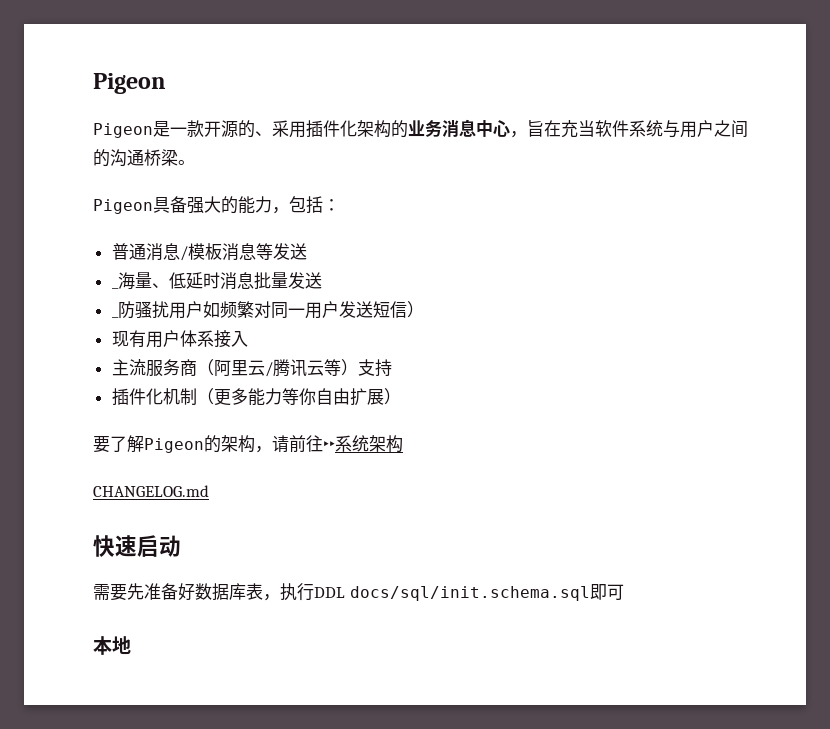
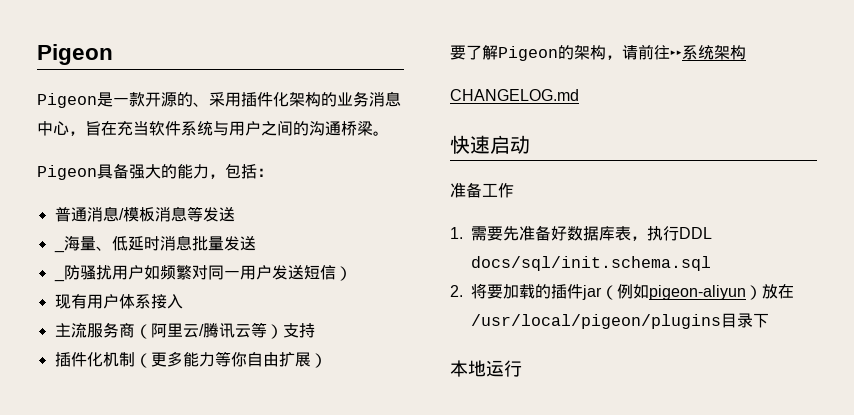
- 需要先准备好数据库表，执行DDL docs/sql/init.schema.sql即可
+ 准备工作
+ 1.需要先准备好数据库表，执行DDL docs/sql/init.schema.sql
+ 2.将要加载的插件jar（例如pigeon-aliyun）放在/usr/local/pigeon/plugins目录下
- 本地
+ 本地运行

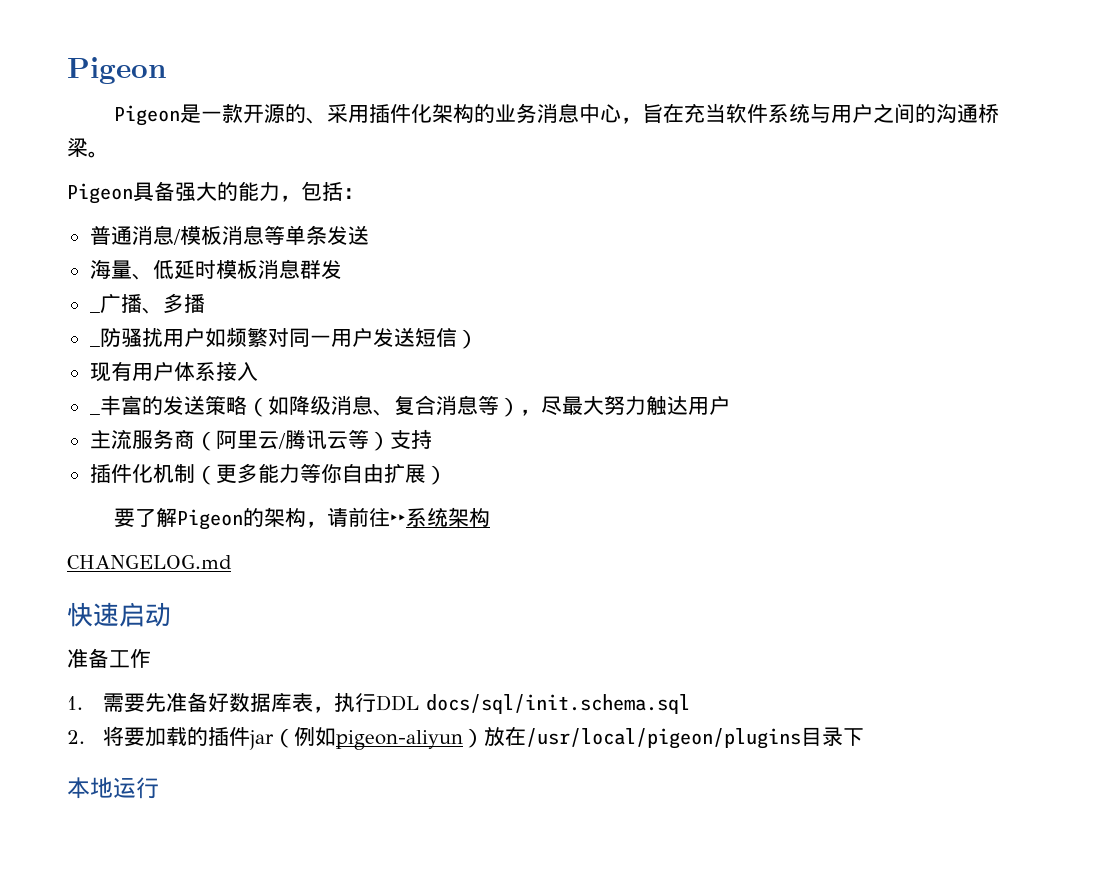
- 普通消息/模板消息等发送
- _海量、低延时消息批量发送
+ 普通消息/模板消息等单条发送
+ 海量、低延时模板消息群发
+ _广播、多播
+ _丰富的发送策略（如降级消息、复合消息等），尽最大努力触达用户

